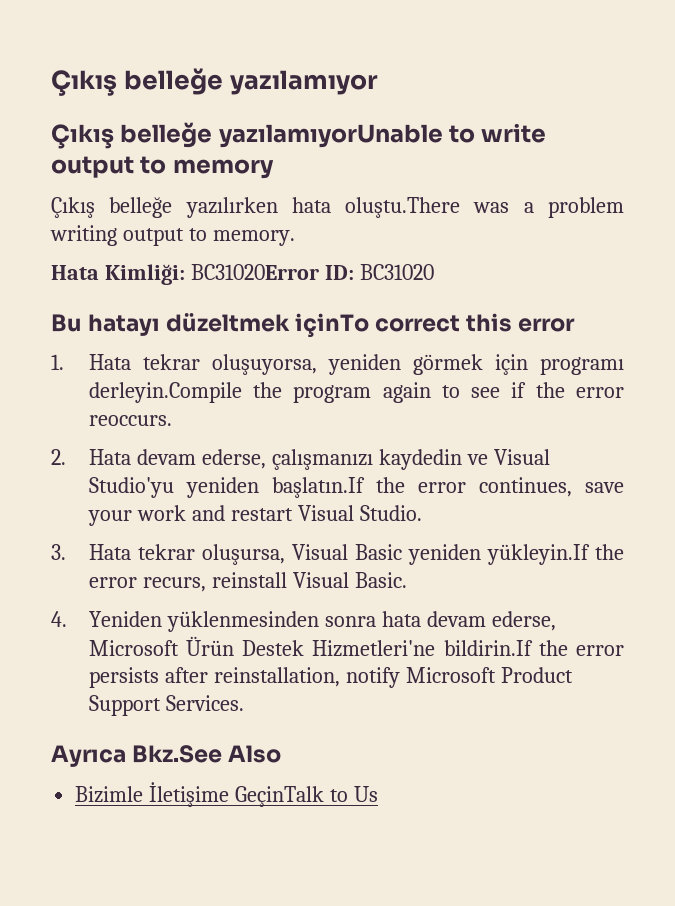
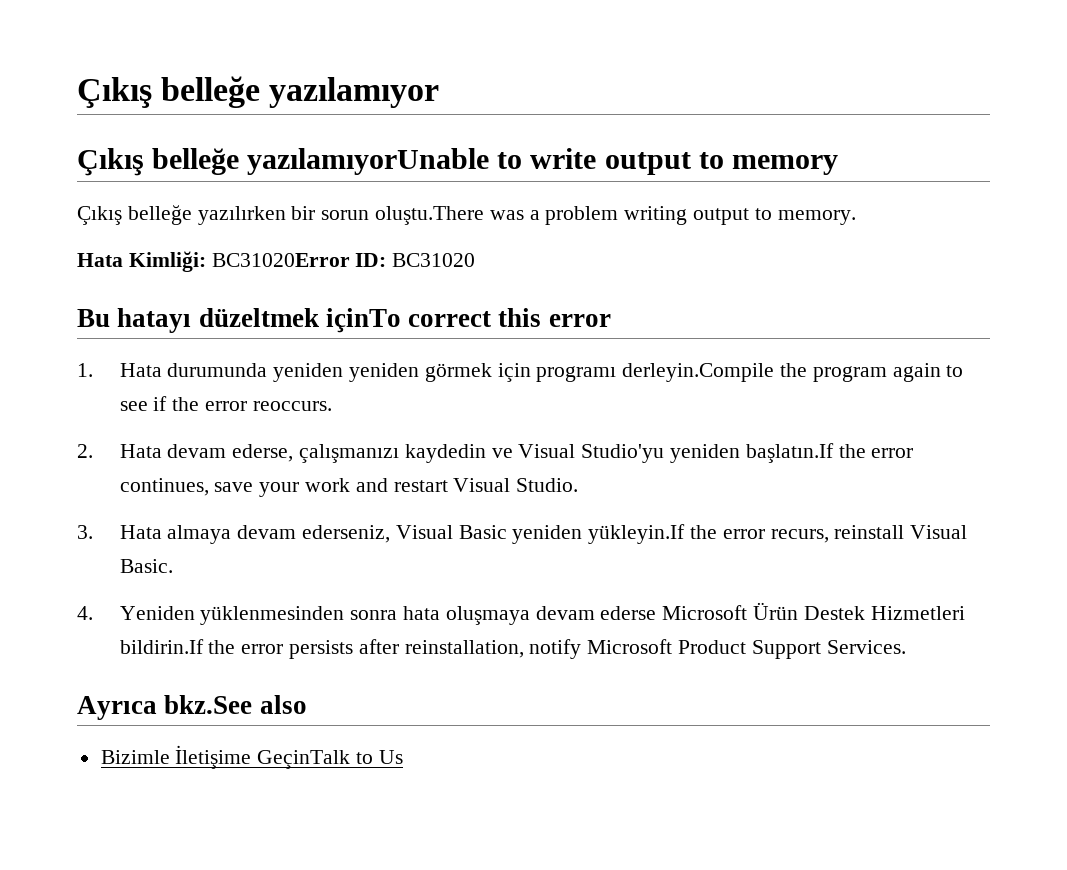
- Çıkış belleğe yazılırken hata oluştu.There was a problem writing output to memory.
+ Çıkış belleğe yazılırken bir sorun oluştu.There was a problem writing output to memory.
- 1. Hata tekrar oluşuyorsa, yeniden görmek için programı derleyin.Compile the program again to see if the error reoccurs.
+ 1. Hata durumunda yeniden yeniden görmek için programı derleyin.Compile the program again to see if the error reoccurs.
- 3. Hata tekrar oluşursa, Visual Basic yeniden yükleyin.If the error recurs, reinstall Visual Basic.
+ 3. Hata almaya devam ederseniz, Visual Basic yeniden yükleyin.If the error recurs, reinstall Visual Basic.
- 4. Yeniden yüklenmesinden sonra hata devam ederse, Microsoft Ürün Destek Hizmetleri'ne bildirin.If the error persists after reinstallation, notify Microsoft Product Support Services.
+ 4. Yeniden yüklenmesinden sonra hata oluşmaya devam ederse Microsoft Ürün Destek Hizmetleri bildirin.If the error persists after reinstallation, notify Microsoft Product Support Services.
- Ayrıca Bkz.See Also
+ Ayrıca bkz.See also

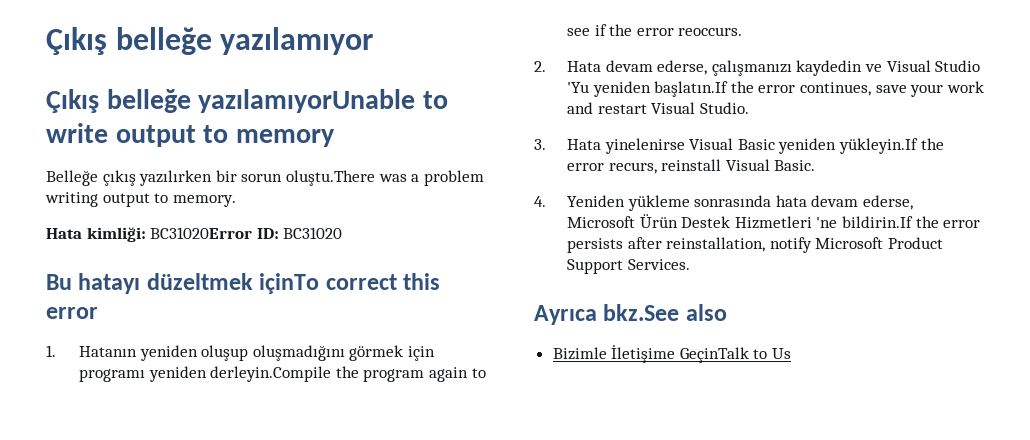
- Çıkış belleğe yazılırken bir sorun oluştu.There was a problem writing output to memory.
+ Belleğe çıkış yazılırken bir sorun oluştu.There was a problem writing output to memory.
- Hata Kimliği: BC31020Error ID: BC31020
+ Hata kimliği: BC31020Error ID: BC31020
- 1. Hata durumunda yeniden yeniden görmek için programı derleyin.Compile the program again to see if the error reoccurs.
+ 1. Hatanın yeniden oluşup oluşmadığını görmek için programı yeniden derleyin.Compile the program again to see if the error reoccurs.
- 2. Hata devam ederse, çalışmanızı kaydedin ve Visual Studio'yu yeniden başlatın.If the error continues, save your work and restart Visual Studio.
+ 2. Hata devam ederse, çalışmanızı kaydedin ve Visual Studio 'Yu yeniden başlatın.If the error continues, save your work and restart Visual Studio.
- 3. Hata almaya devam ederseniz, Visual Basic yeniden yükleyin.If the error recurs, reinstall Visual Basic.
+ 3. Hata yinelenirse Visual Basic yeniden yükleyin.If the error recurs, reinstall Visual Basic.
- 4. Yeniden yüklenmesinden sonra hata oluşmaya devam ederse Microsoft Ürün Destek Hizmetleri bildirin.If the error persists after reinstallation, notify Microsoft Product Support Services.
+ 4. Yeniden yükleme sonrasında hata devam ederse, Microsoft Ürün Destek Hizmetleri 'ne bildirin.If the error persists after reinstallation, notify Microsoft Product Support Services.

